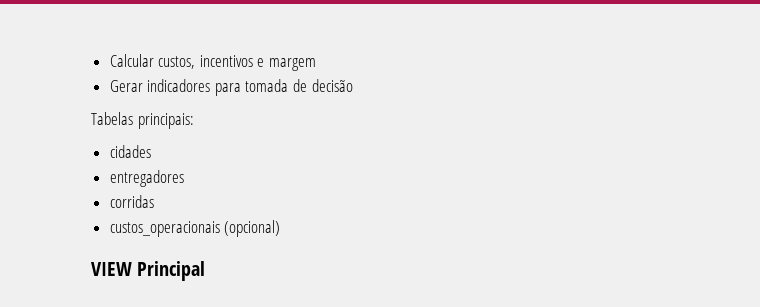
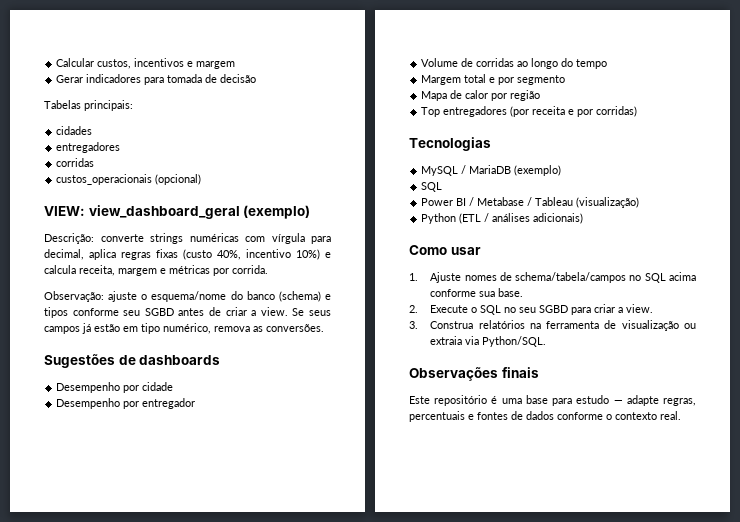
- VIEW Principal
+ VIEW: view_dashboard_geral (exemplo)
+ Descrição: converte strings numéricas com vírgula para decimal, aplica regras fixas (custo 40%, incentivo 10%) e calcula receita, margem e métricas por corrida.
+ Observação: ajuste o esquema/nome do banco (schema) e tipos conforme seu SGBD antes de criar a view. Se seus campos já estão em tipo numérico, remova as conversões.
+ Sugestões de dashboards
+ Desempenho por cidade
+ Desempenho por entregador
+ Volume de corridas ao longo do tempo
+ Margem total e por segmento
+ Mapa de calor por região
+ Top entregadores (por receita e por corridas)
+ Tecnologias
+ MySQL / MariaDB (exemplo)
+ SQL
+ Power BI / Metabase / Tableau (visualização)
+ Python (ETL / análises adicionais)
+ Como usar
+ 1. Ajuste nomes de schema/tabela/campos no SQL acima conforme sua base.
+ 2. Execute o SQL no seu SGBD para criar a view.
+ 3. Construa relatórios na ferramenta de visualização ou extraia via Python/SQL.
+ Observações finais
+ Este repositório é uma base para estudo — adapte regras, percentuais e fontes de dados conforme o contexto real.

